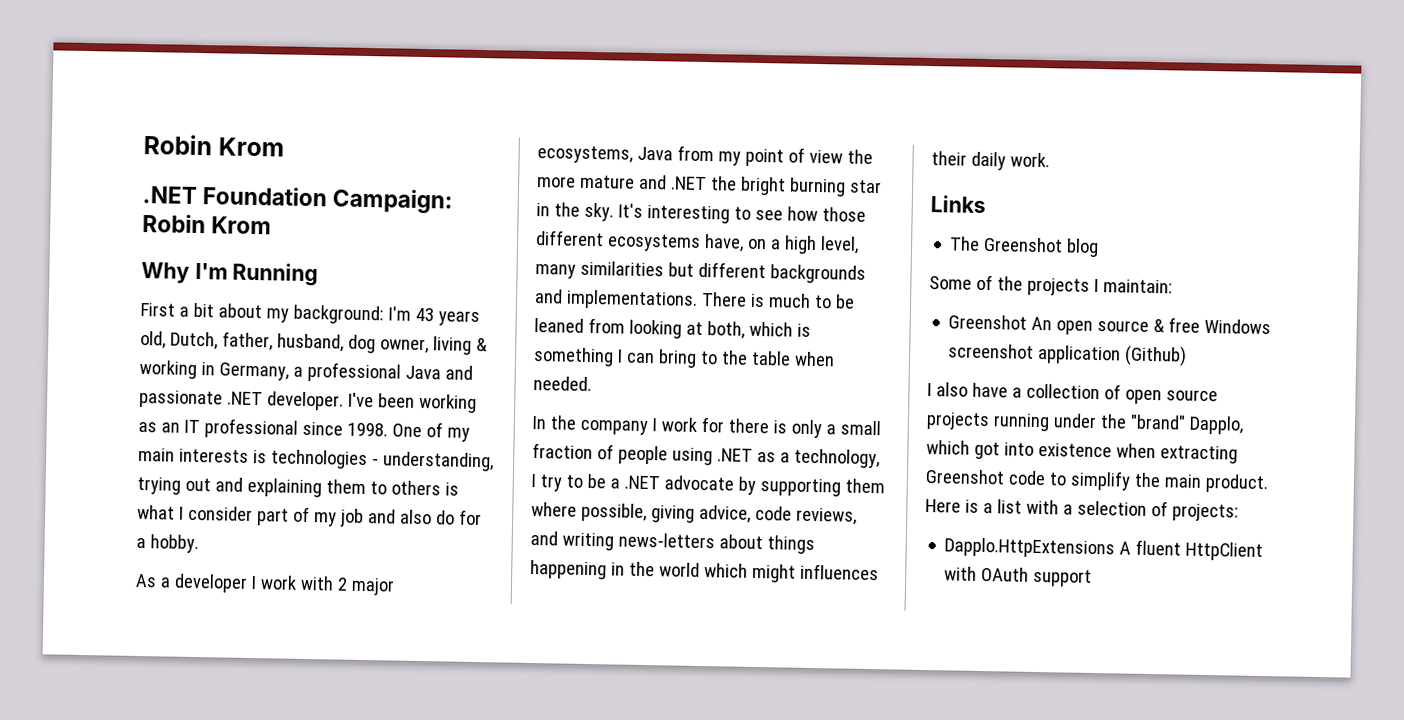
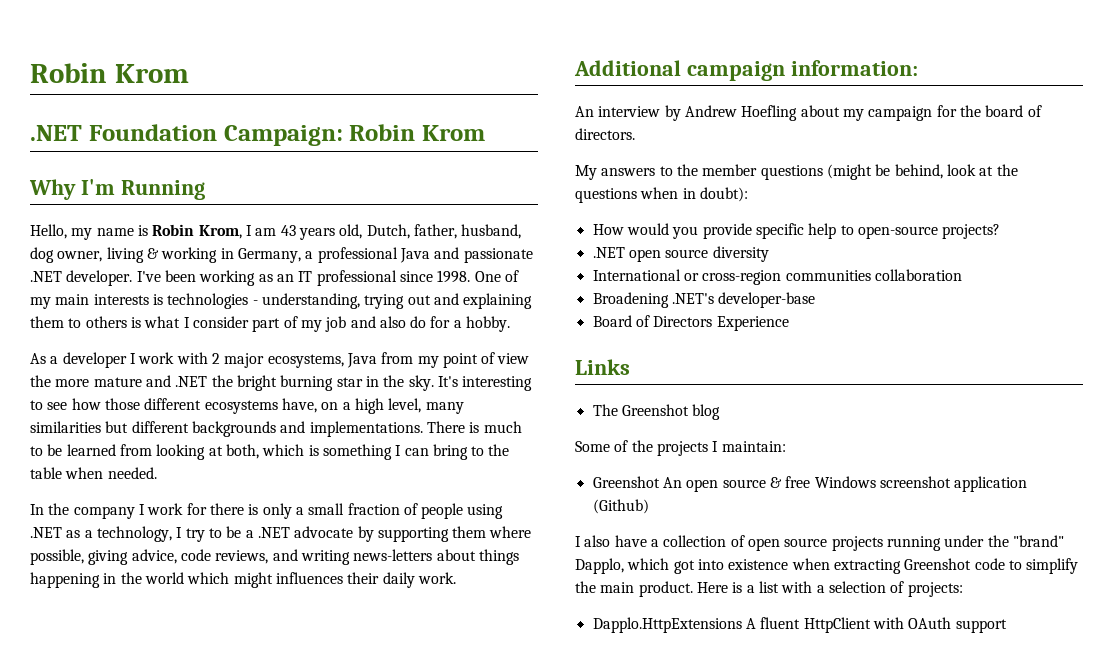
- First a bit about my background: I'm 43 years old, Dutch, father, husband, dog owner, living & working in Germany, a professional Java and passionate .NET developer.
+ Hello, my name is Robin Krom, I am 43 years old, Dutch, father, husband, dog owner, living & working in Germany, a professional Java and passionate .NET developer.
- There is much to be leaned from looking at both, which is something I can bring to the table when needed.
+ There is much to be learned from looking at both, which is something I can bring to the table when needed.
+ Additional campaign information:
+ An interview by Andrew Hoefling about my campaign for the board of directors.
+ My answers to the member questions (might be behind, look at the questions when in doubt):
+ How would you provide specific help to open-source projects?
+ .NET open source diversity
+ International or cross-region communities collaboration
+ Broadening .NET's developer-base
+ Board of Directors Experience

